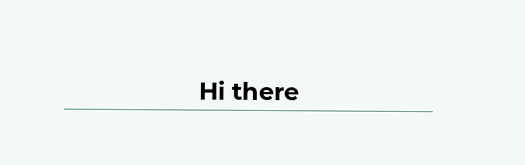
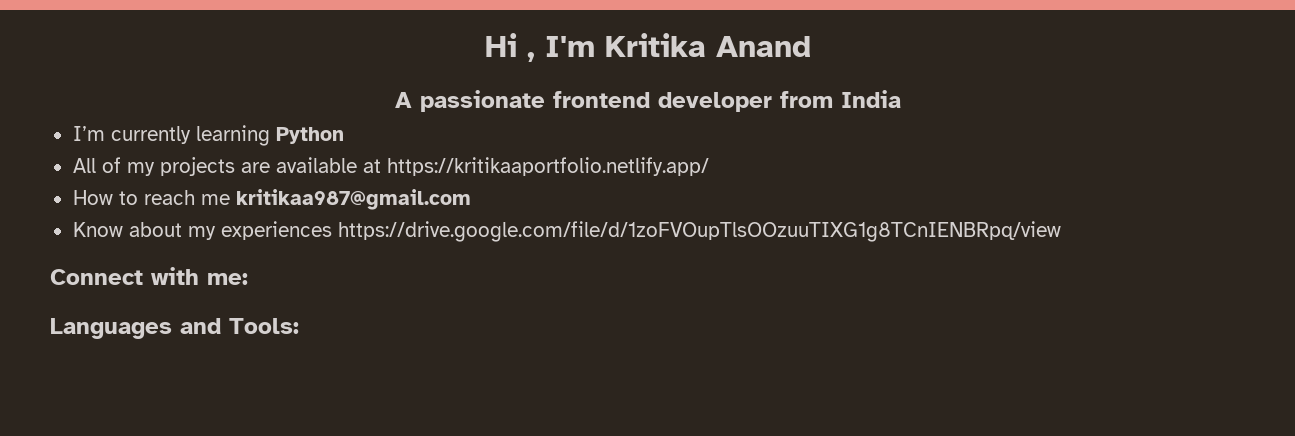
- Hi there
+ Hi , I'm Kritika Anand
+ A passionate frontend developer from India
+ I’m currently learning Python
+ All of my projects are available at https://kritikaaportfolio.netlify.app/
+ How to reach me kritikaa987@gmail.com
+ Know about my experiences https://drive.google.com/file/d/1zoFVOupTlsOOzuuTIXG1g8TCnIENBRpq/view
+ Connect with me:
+ Languages and Tools:

